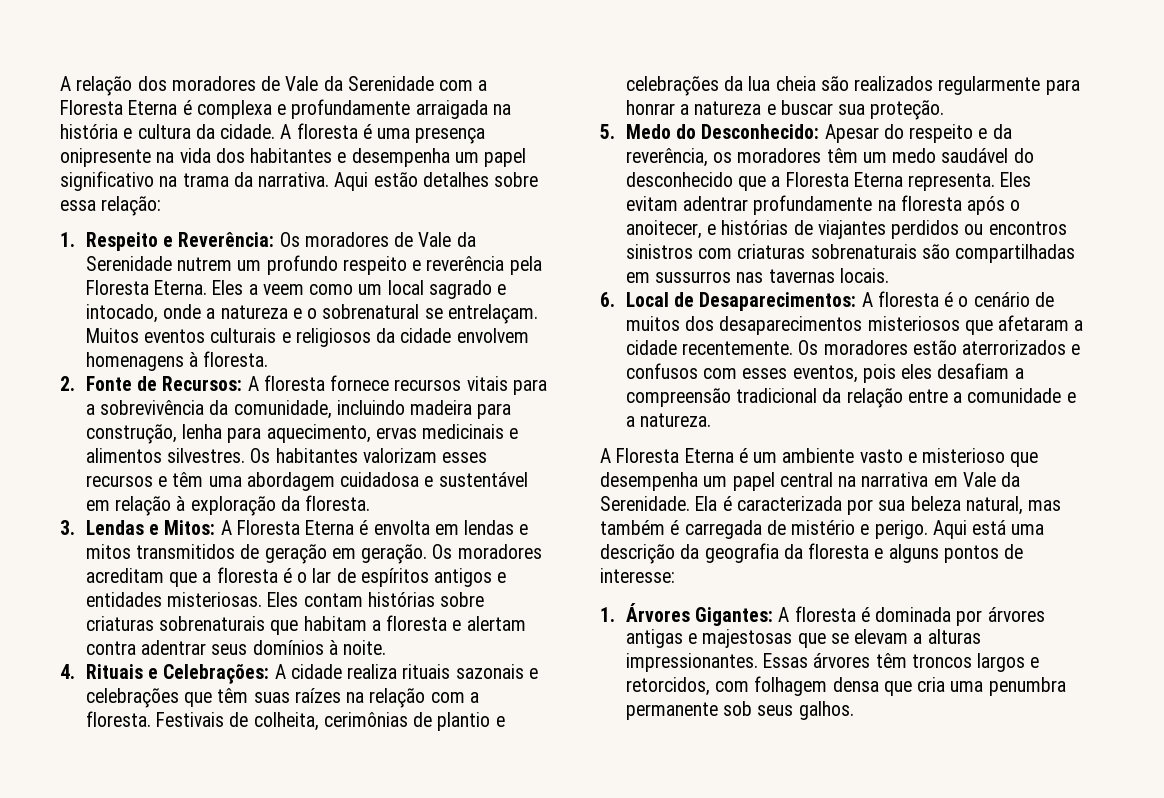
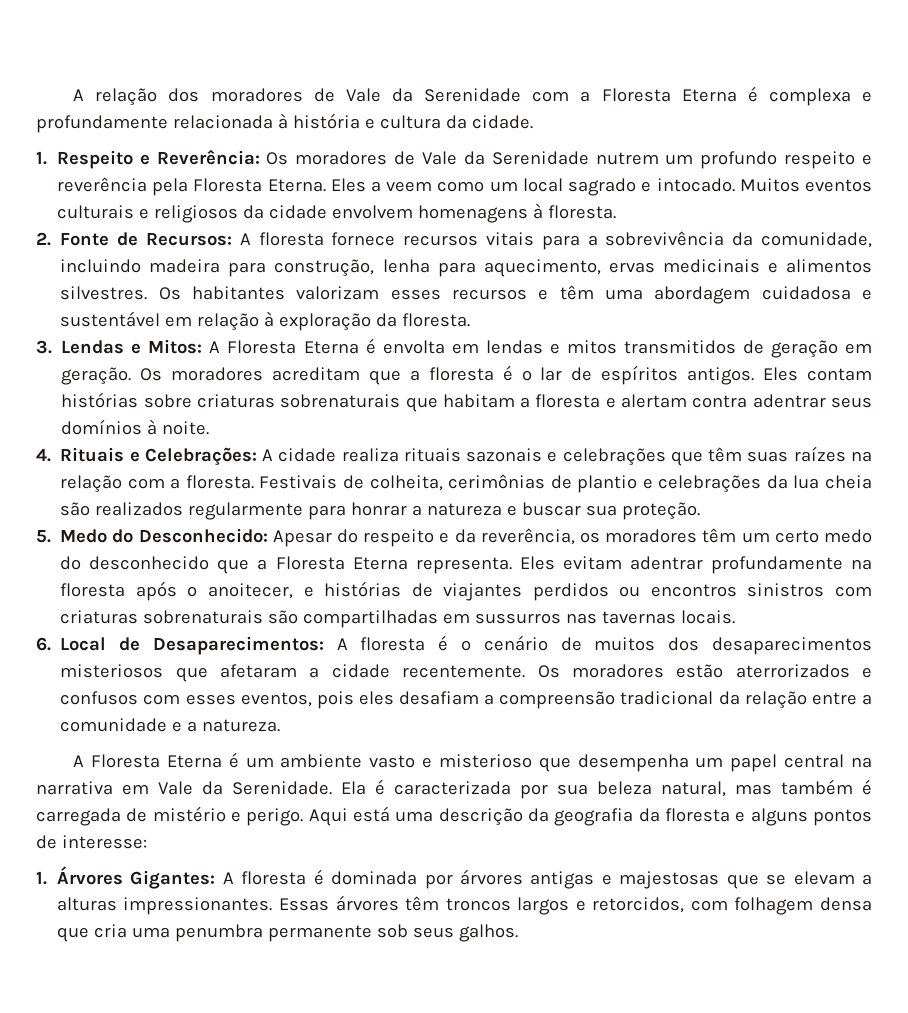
- A relação dos moradores de Vale da Serenidade com a Floresta Eterna é complexa e profundamente arraigada na história e cultura da cidade. A floresta é uma presença onipresente na vida dos habitantes e desempenha um papel significativo na trama da narrativa. Aqui estão detalhes sobre essa relação:
+ A relação dos moradores de Vale da Serenidade com a Floresta Eterna é complexa e profundamente relacionada à história e cultura da cidade.
- Eles a veem como um local sagrado e intocado, onde a natureza e o sobrenatural se entrelaçam.
+ Eles a veem como um local sagrado e intocado.
- Os moradores acreditam que a floresta é o lar de espíritos antigos e entidades misteriosas.
+ Os moradores acreditam que a floresta é o lar de espíritos antigos.
- 5. Medo do Desconhecido: Apesar do respeito e da reverência, os moradores têm um medo saudável do desconhecido que a Floresta Eterna representa.
+ 5. Medo do Desconhecido: Apesar do respeito e da reverência, os moradores têm um certo medo do desconhecido que a Floresta Eterna representa.

